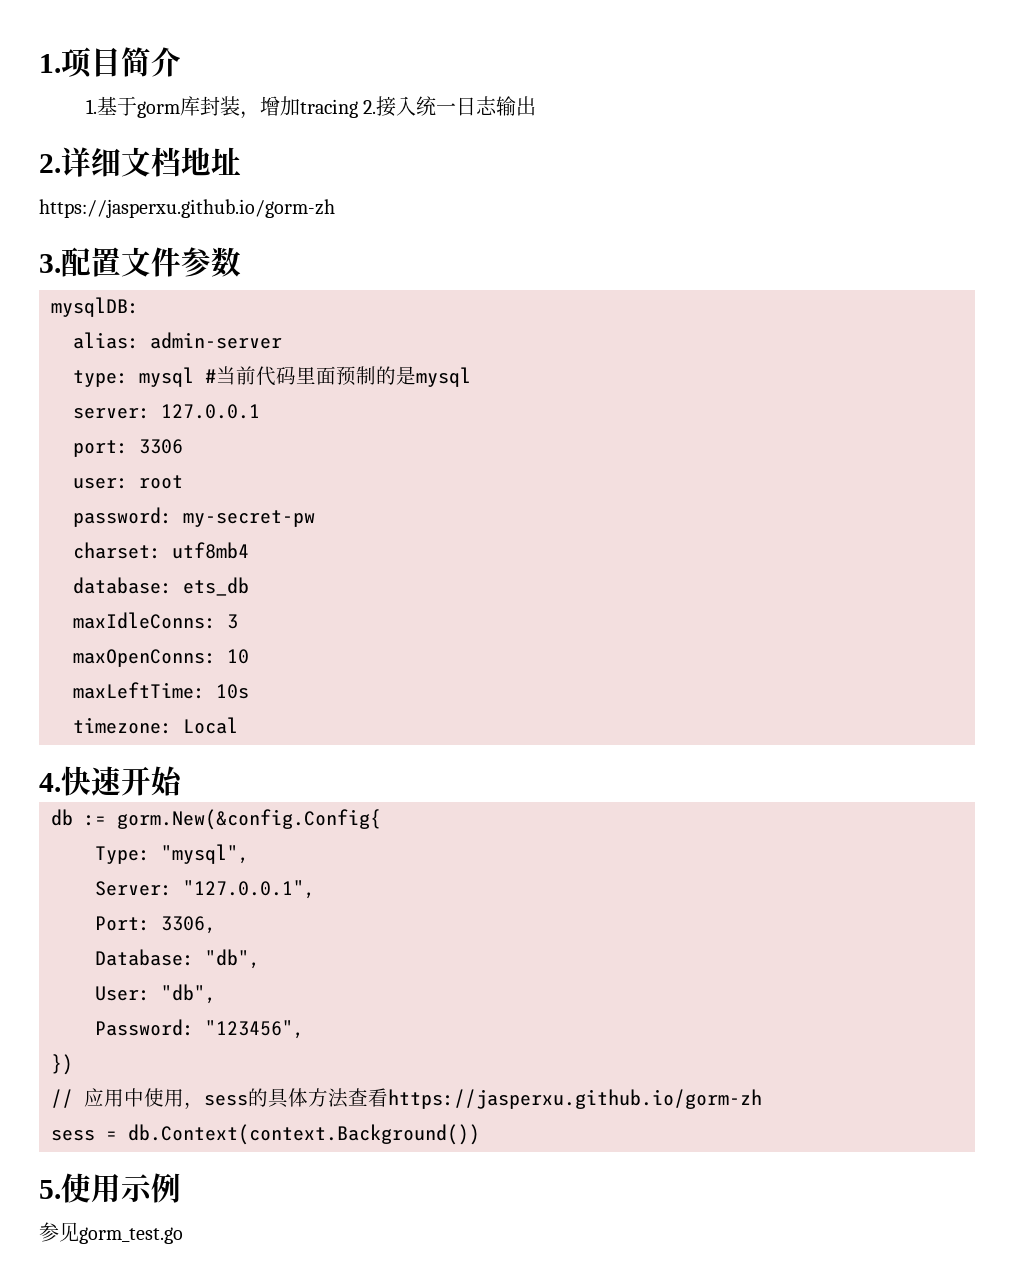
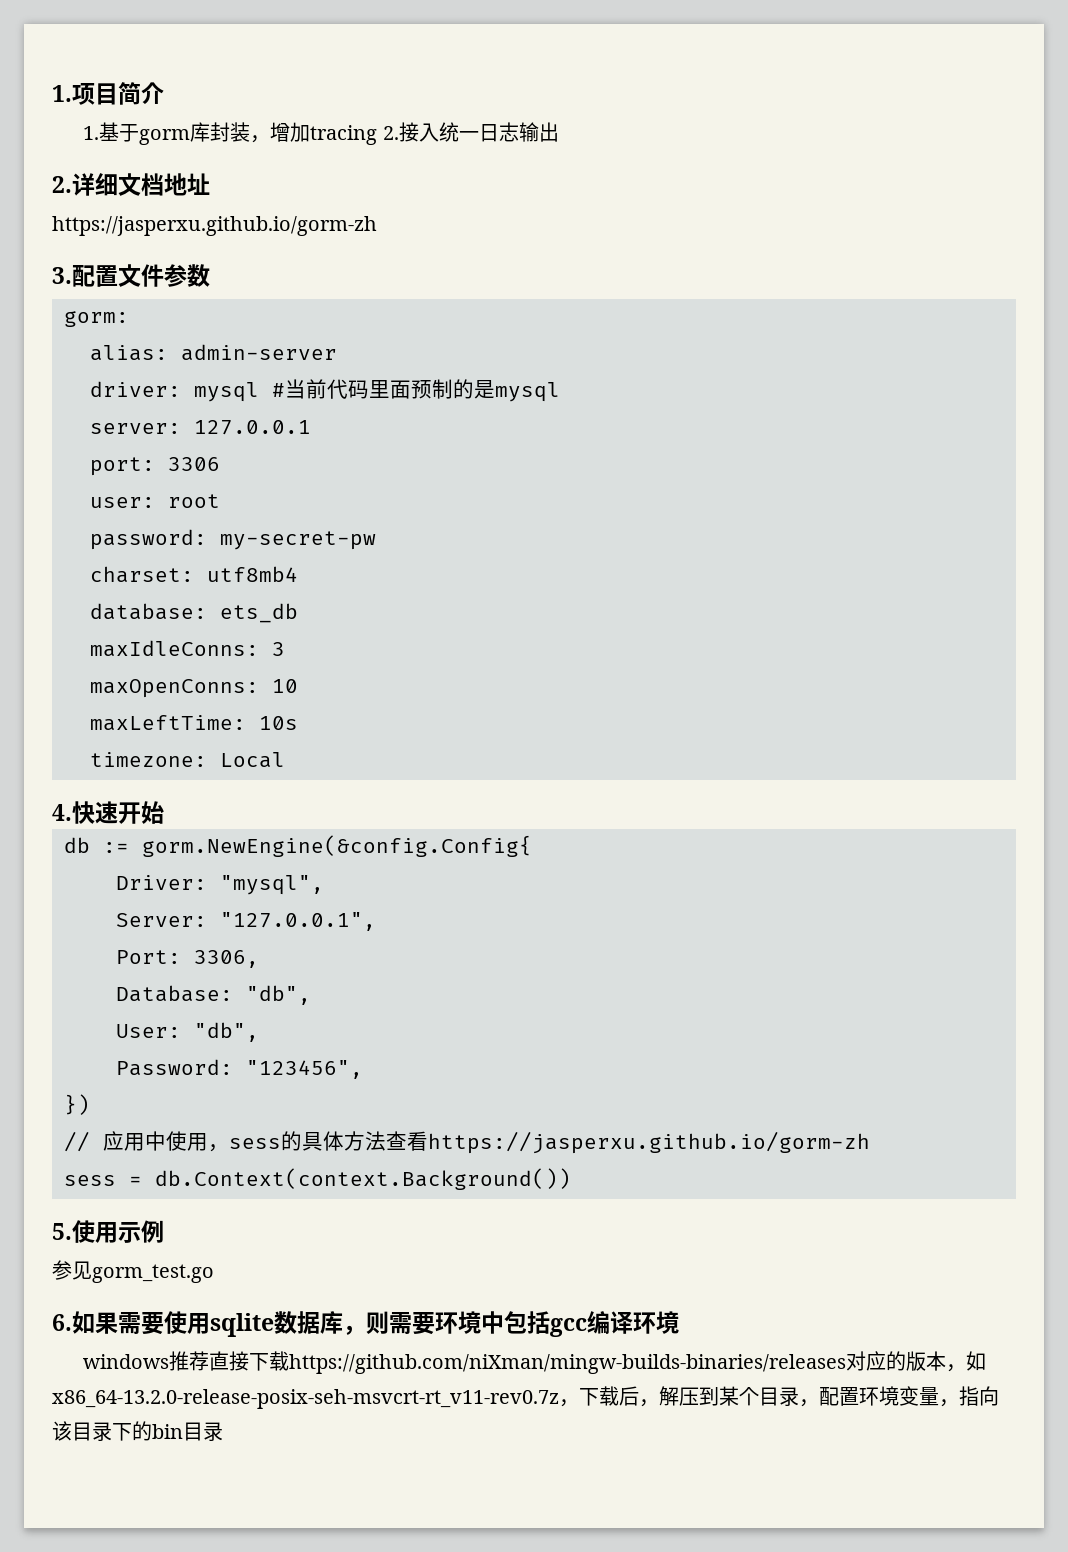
- mysqlDB:
+ gorm:
- type: mysql #当前代码里面预制的是mysql
+ driver: mysql #当前代码里面预制的是mysql
- db := gorm.New(&config.Config{
- Type: "mysql",
+ db := gorm.NewEngine(&config.Config{
+ Driver: "mysql",
+ 6.如果需要使用sqlite数据库，则需要环境中包括gcc编译环境
+ windows推荐直接下载https://github.com/niXman/mingw-builds-binaries/releases对应的版本，如x86_64-13.2.0-release-posix-seh-msvcrt-rt_v11-rev0.7z，下载后，解压到某个目录，配置环境变量，指向该目录下的bin目录

